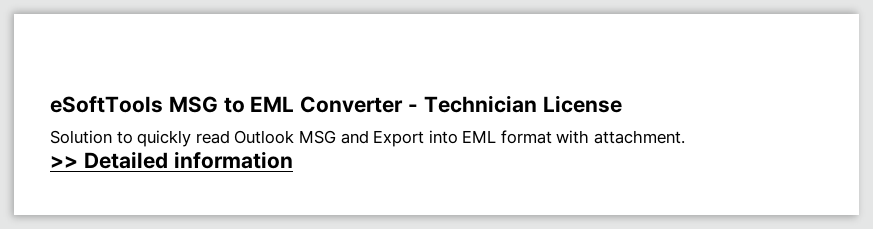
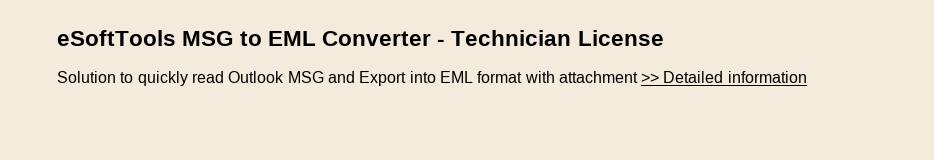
- Solution to quickly read Outlook MSG and Export into EML format with attachment.
- >> Detailed information
+ Solution to quickly read Outlook MSG and Export into EML format with attachment >> Detailed information

